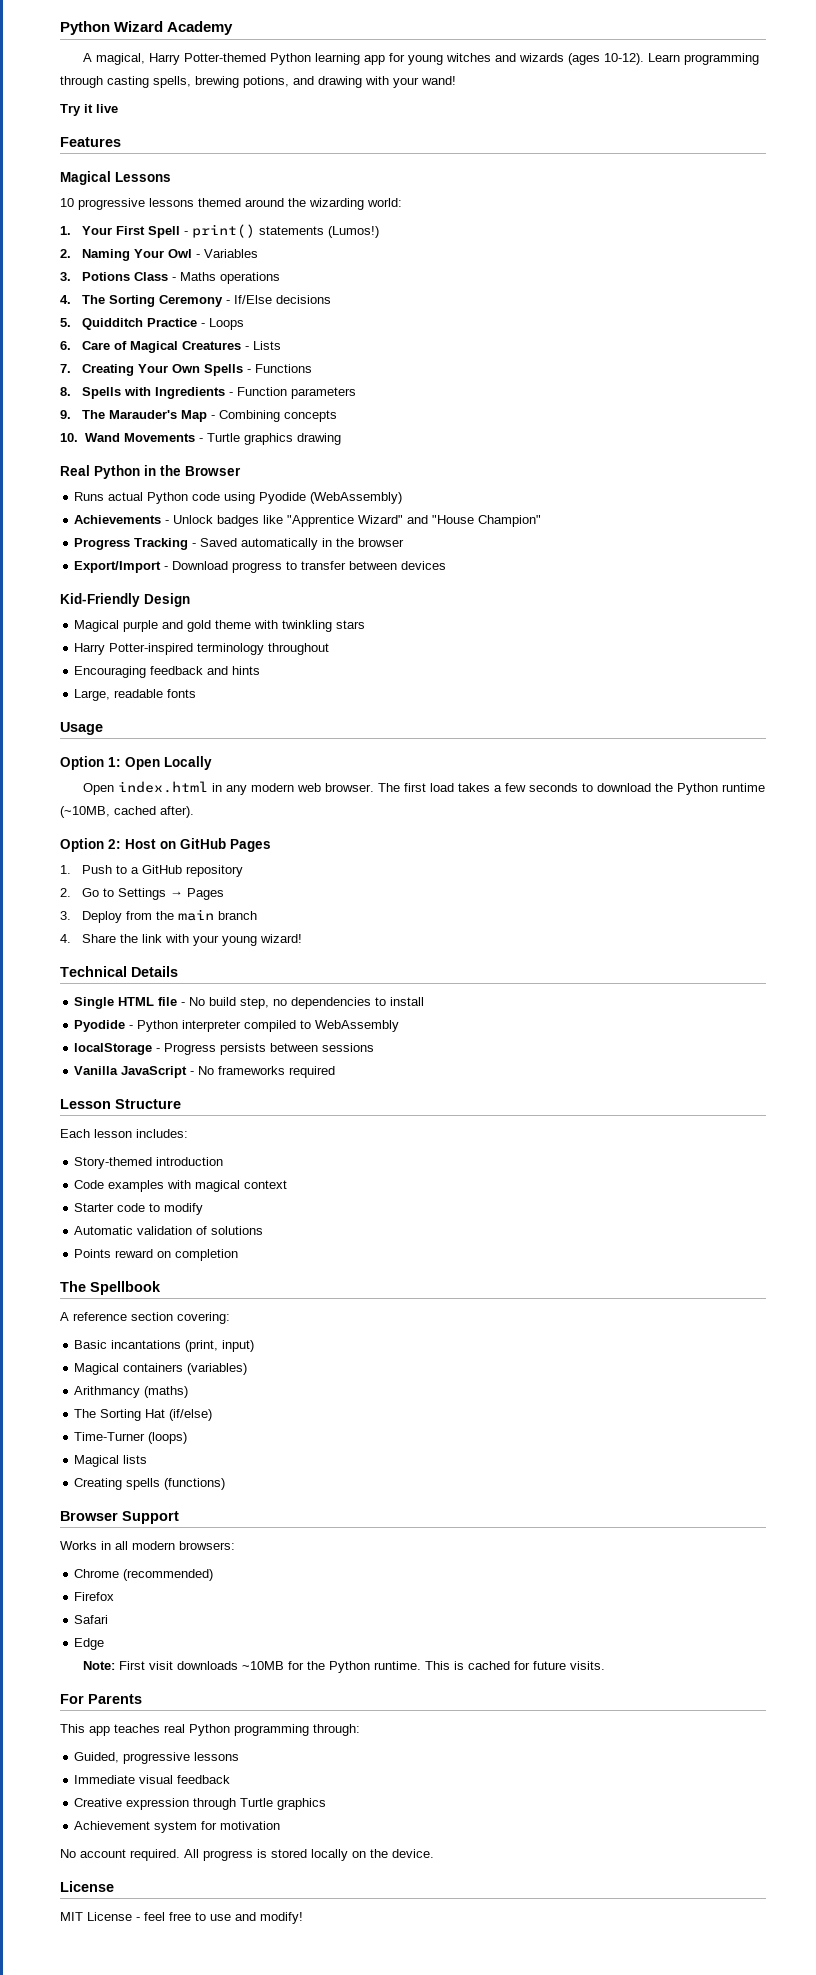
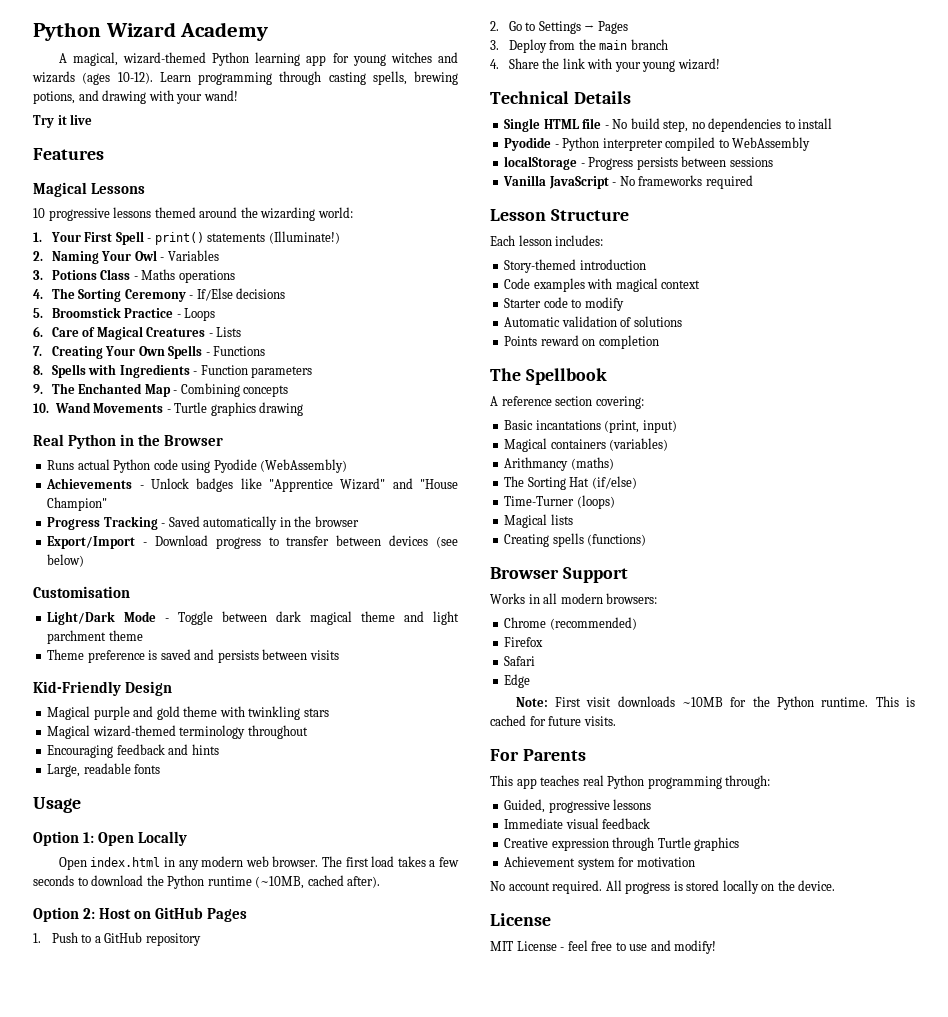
- A magical, Harry Potter-themed Python learning app for young witches and wizards (ages 10-12).
+ A magical, wizard-themed Python learning app for young witches and wizards (ages 10-12).
- 1. Your First Spell - print() statements (Lumos!)
+ 1. Your First Spell - print() statements (Illuminate!)
- 5. Quidditch Practice - Loops
+ 5. Broomstick Practice - Loops
- 9. The Marauder's Map - Combining concepts
+ 9. The Enchanted Map - Combining concepts
- Export/Import - Download progress to transfer between devices
+ Export/Import - Download progress to transfer between devices (see below)
+ Customisation
+ Light/Dark Mode - Toggle between dark magical theme and light parchment theme
+ Theme preference is saved and persists between visits
- Harry Potter-inspired terminology throughout
+ Magical wizard-themed terminology throughout

